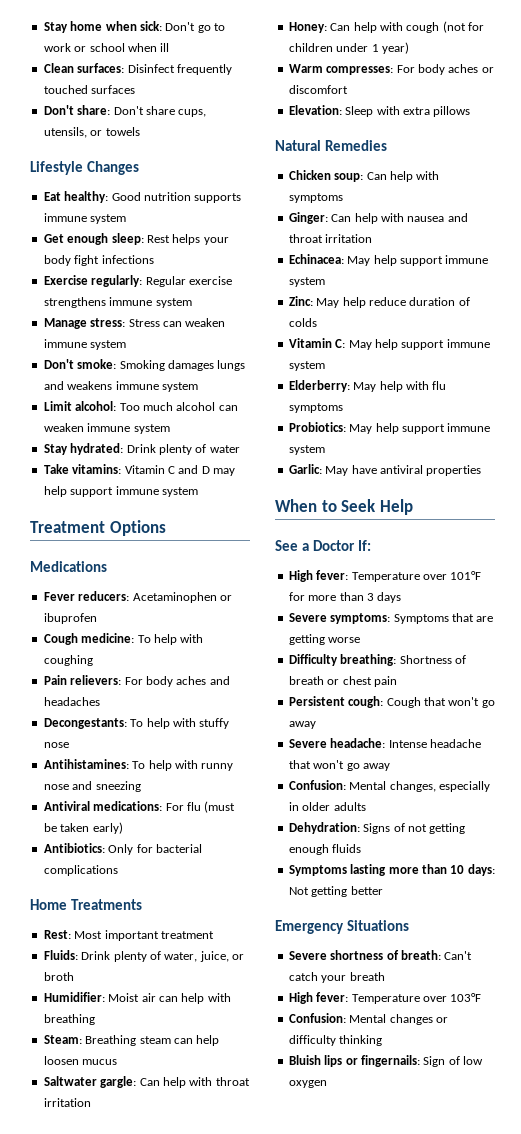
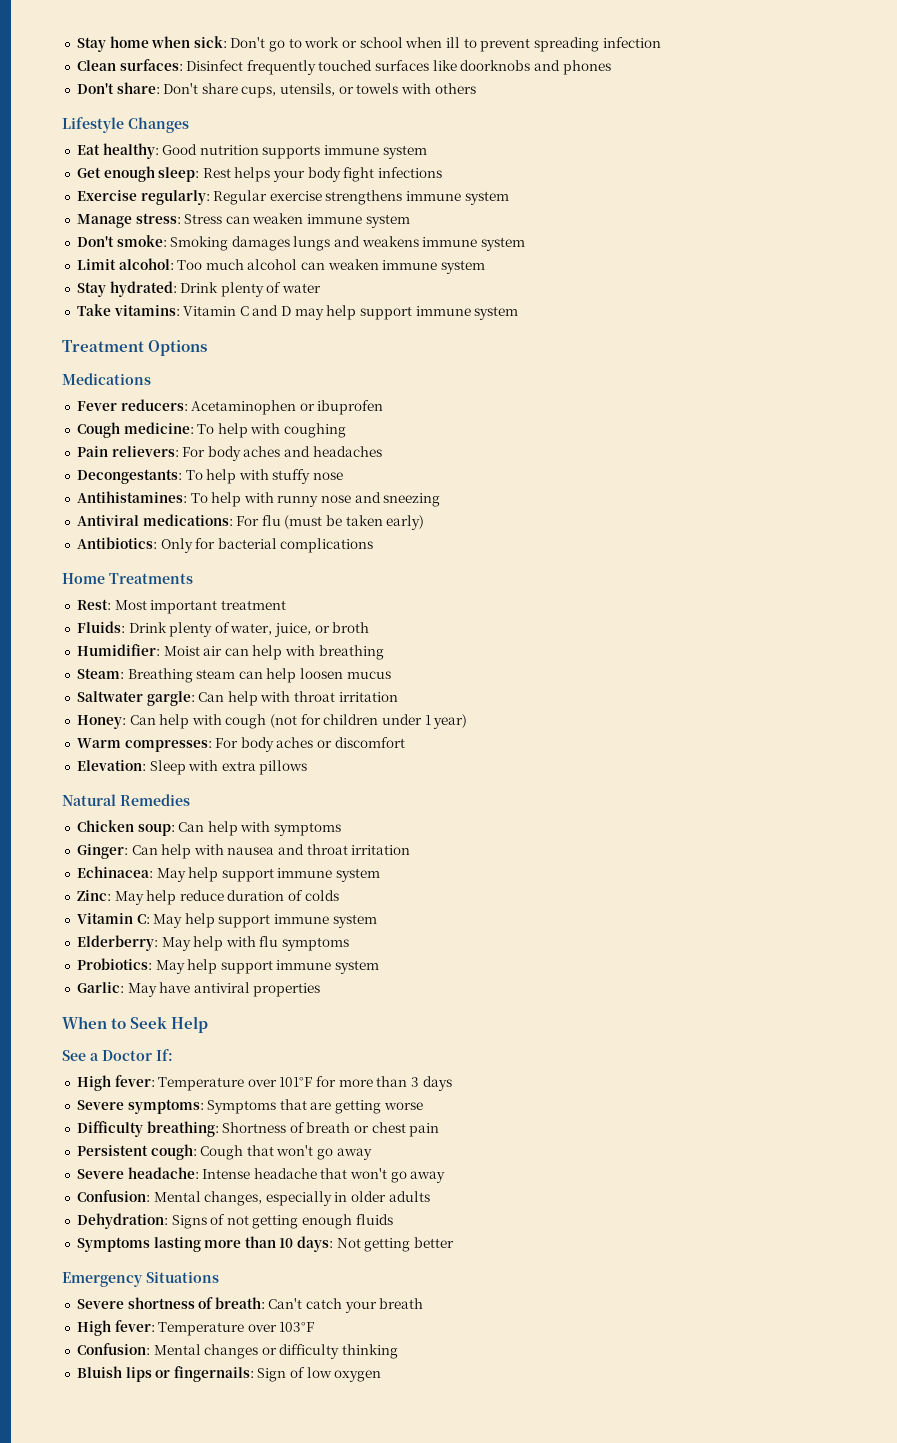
- Stay home when sick: Don't go to work or school when ill
+ Stay home when sick: Don't go to work or school when ill to prevent spreading infection
- Clean surfaces: Disinfect frequently touched surfaces
+ Clean surfaces: Disinfect frequently touched surfaces like doorknobs and phones
- Don't share: Don't share cups, utensils, or towels
+ Don't share: Don't share cups, utensils, or towels with others

